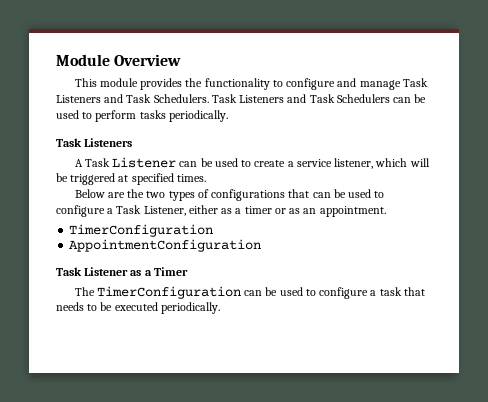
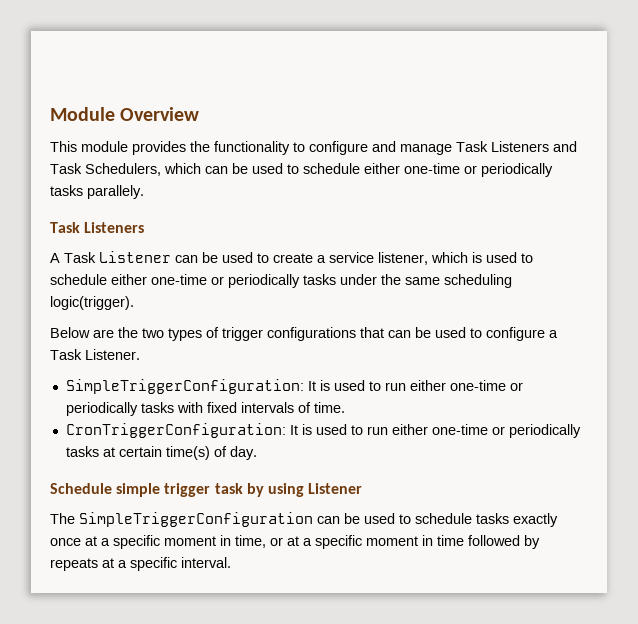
- This module provides the functionality to configure and manage Task Listeners and Task Schedulers. Task Listeners and Task Schedulers can be used to perform tasks periodically.
+ This module provides the functionality to configure and manage Task Listeners and Task Schedulers, which can be used to schedule either one-time or periodically tasks parallely.
- A Task Listener can be used to create a service listener, which will be triggered at specified times.
+ A Task Listener can be used to create a service listener, which is used to schedule either one-time or periodically tasks under the same scheduling logic(trigger).
- Below are the two types of configurations that can be used to configure a Task Listener, either as a timer or as an appointment.
- TimerConfiguration
- AppointmentConfiguration
- Task Listener as a Timer
+ Below are the two types of trigger configurations that can be used to configure a Task Listener.
+ SimpleTriggerConfiguration: It is used to run either one-time or periodically tasks with fixed intervals of time.
+ CronTriggerConfiguration: It is used to run either one-time or periodically tasks at certain time(s) of day.
+ Schedule simple trigger task by using Listener
- The TimerConfiguration can be used to configure a task that needs to be executed periodically.
+ The SimpleTriggerConfiguration can be used to schedule tasks exactly once at a specific moment in time, or at a specific moment in time followed by repeats at a specific interval.

